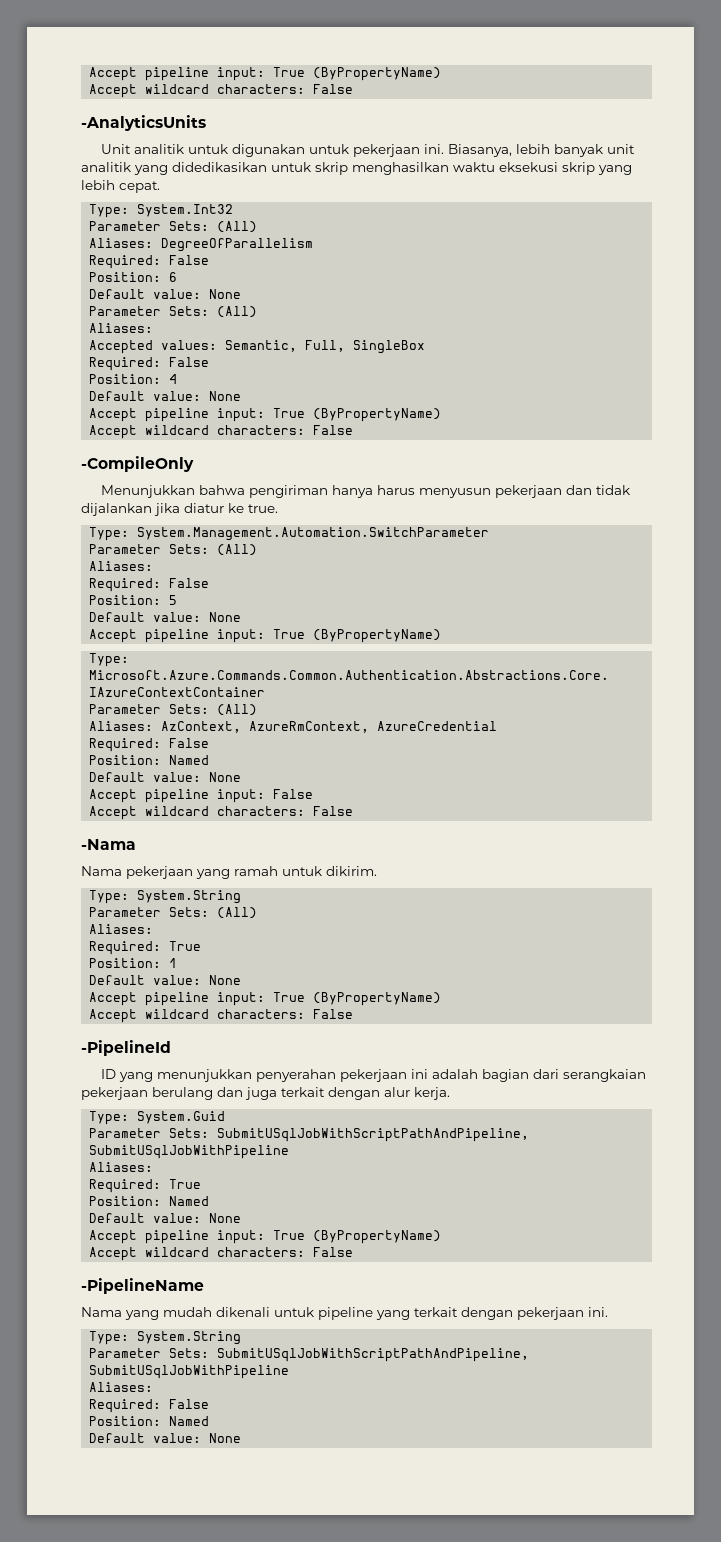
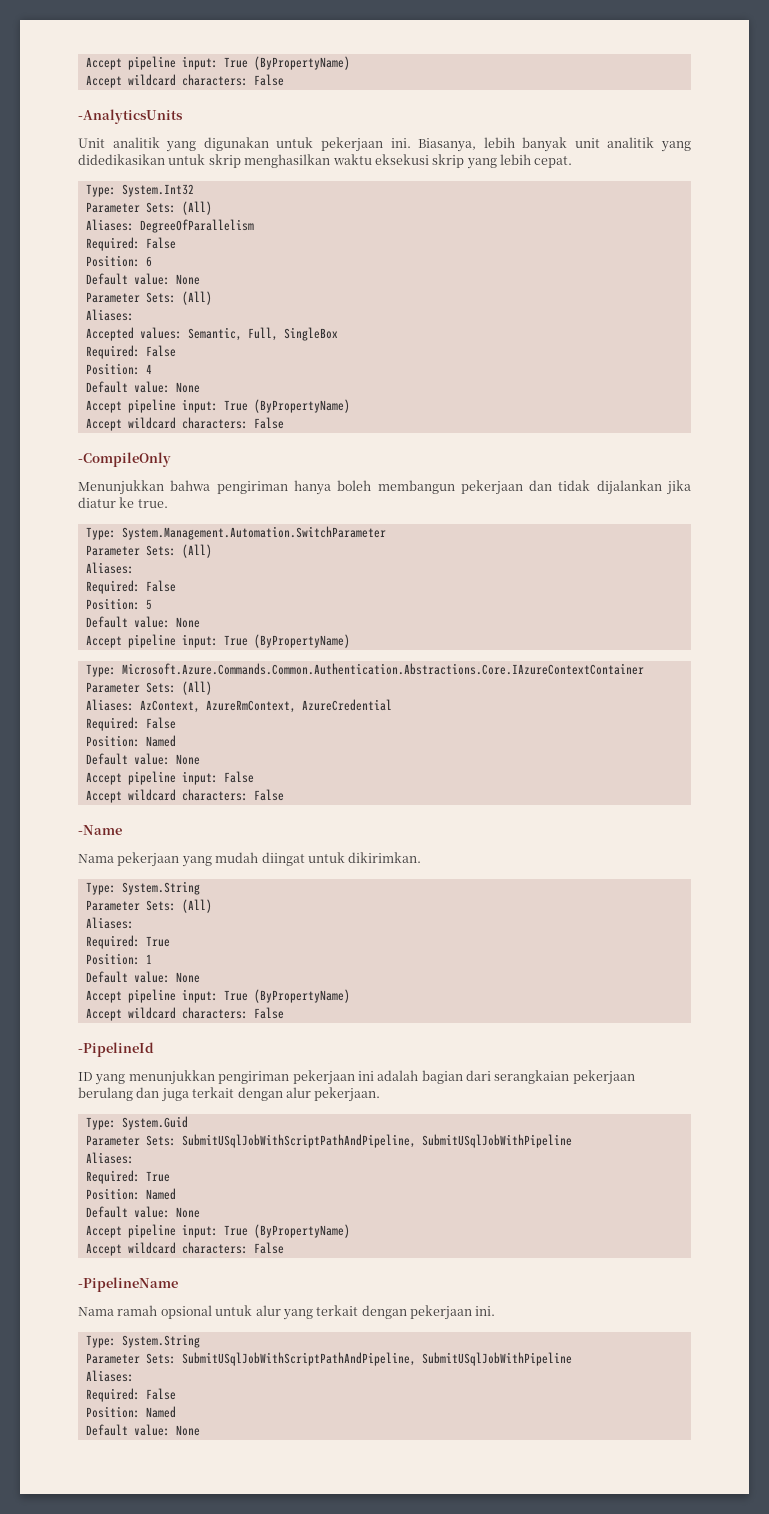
- Unit analitik untuk digunakan untuk pekerjaan ini.
+ Unit analitik yang digunakan untuk pekerjaan ini.
- Menunjukkan bahwa pengiriman hanya harus menyusun pekerjaan dan tidak dijalankan jika diatur ke true.
+ Menunjukkan bahwa pengiriman hanya boleh membangun pekerjaan dan tidak dijalankan jika diatur ke true.
- -Nama
+ -Name
- Nama pekerjaan yang ramah untuk dikirim.
+ Nama pekerjaan yang mudah diingat untuk dikirimkan.
- ID yang menunjukkan penyerahan pekerjaan ini adalah bagian dari serangkaian pekerjaan berulang dan juga terkait dengan alur kerja.
+ ID yang menunjukkan pengiriman pekerjaan ini adalah bagian dari serangkaian pekerjaan berulang dan juga terkait dengan alur pekerjaan.
- Nama yang mudah dikenali untuk pipeline yang terkait dengan pekerjaan ini.
+ Nama ramah opsional untuk alur yang terkait dengan pekerjaan ini.

